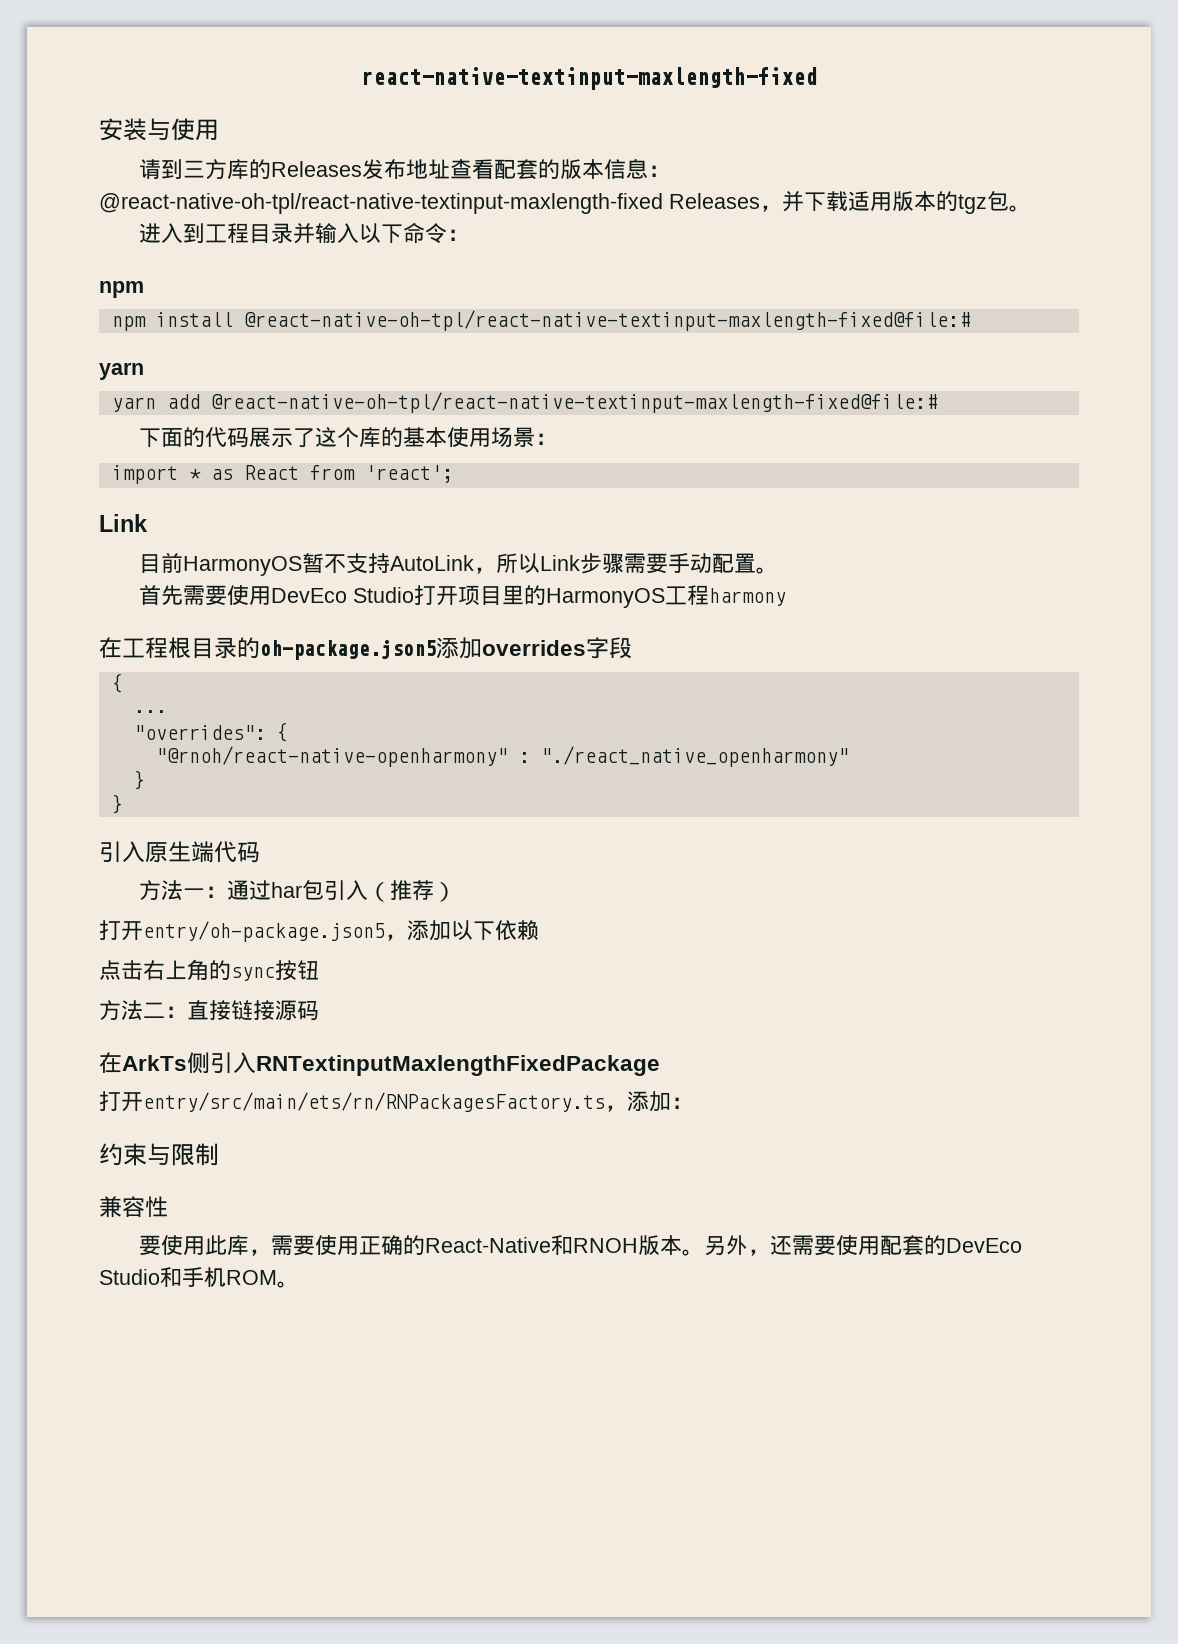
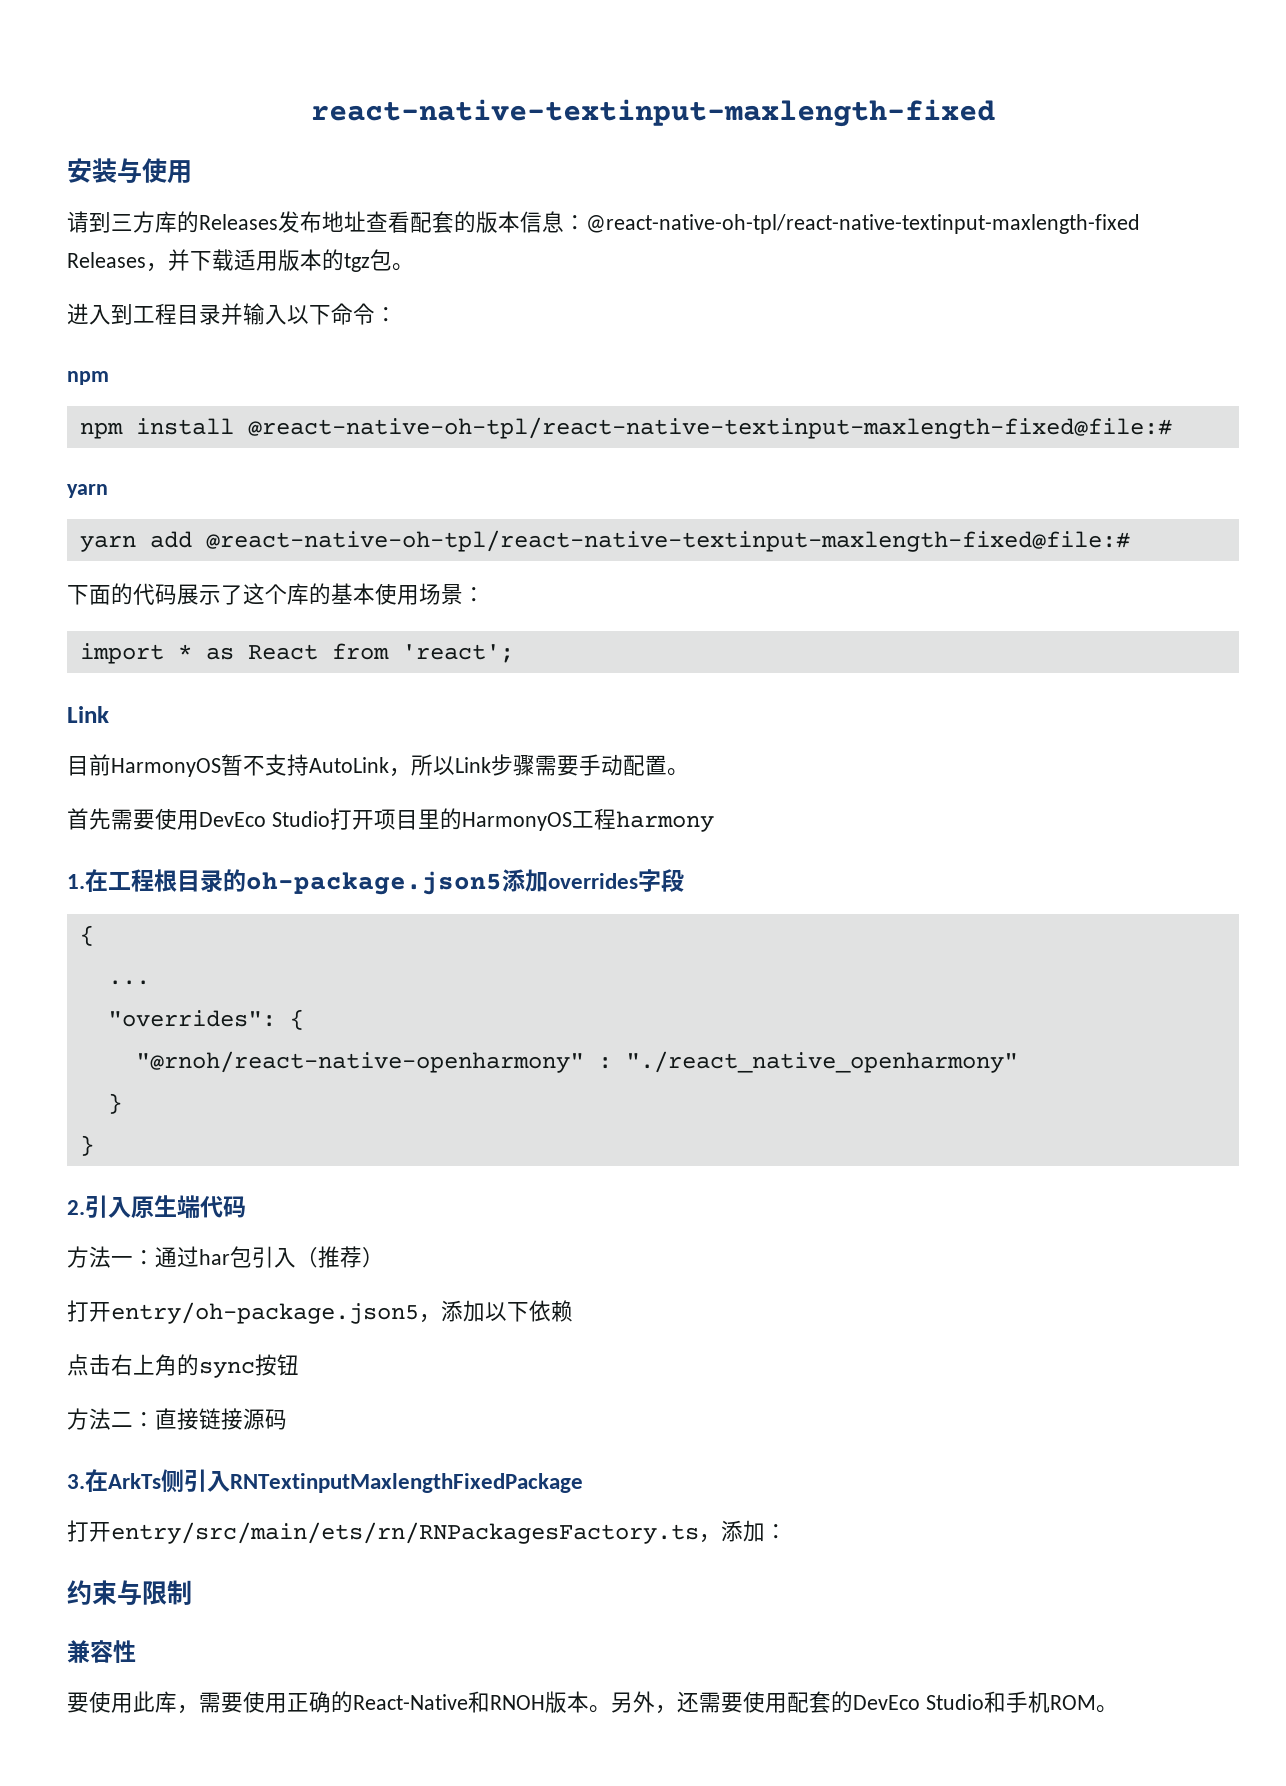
- 在工程根目录的oh-package.json5添加overrides字段
+ 1.在工程根目录的oh-package.json5添加overrides字段
- 引入原生端代码
+ 2.引入原生端代码
- 在ArkTs侧引入RNTextinputMaxlengthFixedPackage
+ 3.在ArkTs侧引入RNTextinputMaxlengthFixedPackage

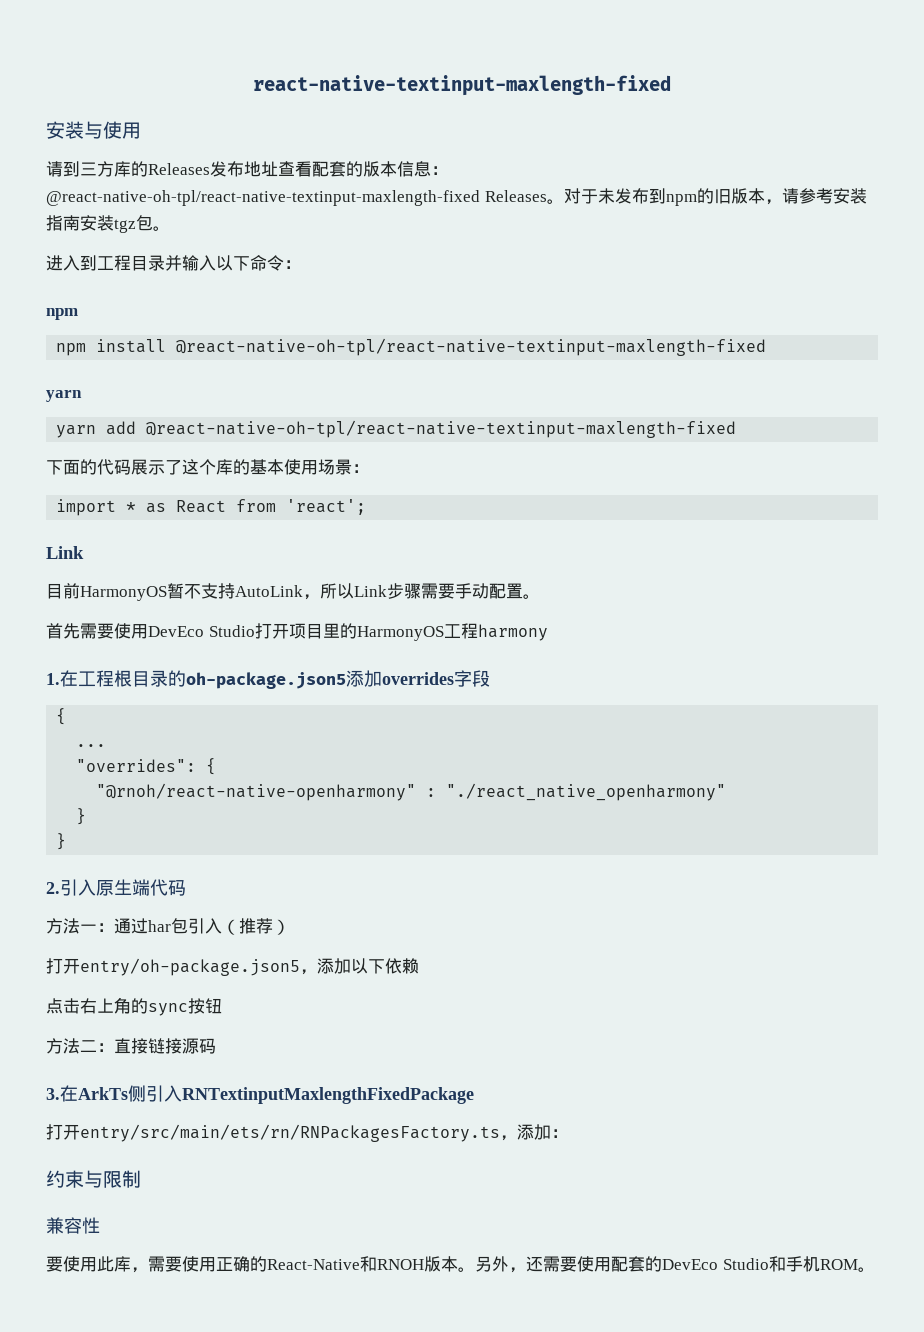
- 请到三方库的Releases发布地址查看配套的版本信息：@react-native-oh-tpl/react-native-textinput-maxlength-fixed Releases，并下载适用版本的tgz包。
+ 请到三方库的Releases发布地址查看配套的版本信息：@react-native-oh-tpl/react-native-textinput-maxlength-fixed Releases。对于未发布到npm的旧版本，请参考安装指南安装tgz包。
- npm install @react-native-oh-tpl/react-native-textinput-maxlength-fixed@file:#
+ npm install @react-native-oh-tpl/react-native-textinput-maxlength-fixed
- yarn add @react-native-oh-tpl/react-native-textinput-maxlength-fixed@file:#
+ yarn add @react-native-oh-tpl/react-native-textinput-maxlength-fixed

